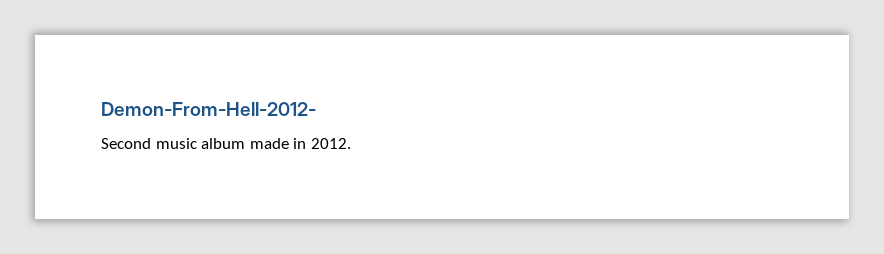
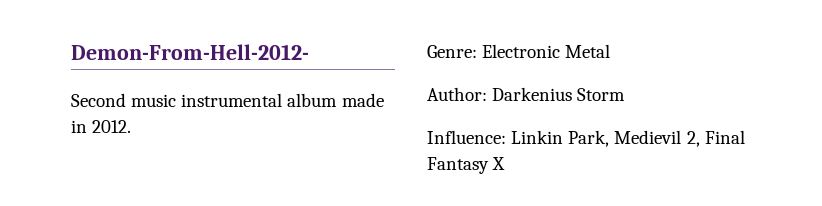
- Second music album made in 2012.
+ Second music instrumental album made in 2012.
+ Genre: Electronic Metal
+ Author: Darkenius Storm
+ Influence: Linkin Park, Medievil 2, Final Fantasy X

